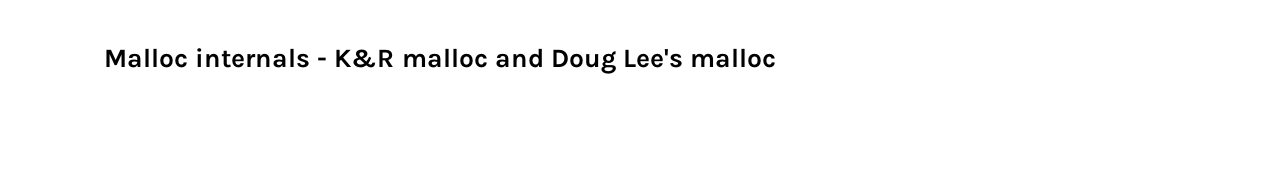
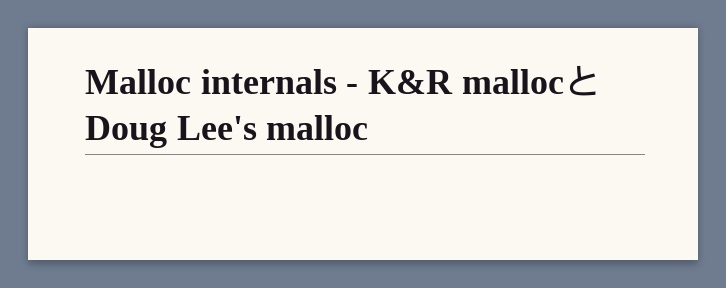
- Malloc internals - K&R malloc and Doug Lee's malloc
+ Malloc internals - K&R mallocとDoug Lee's malloc

